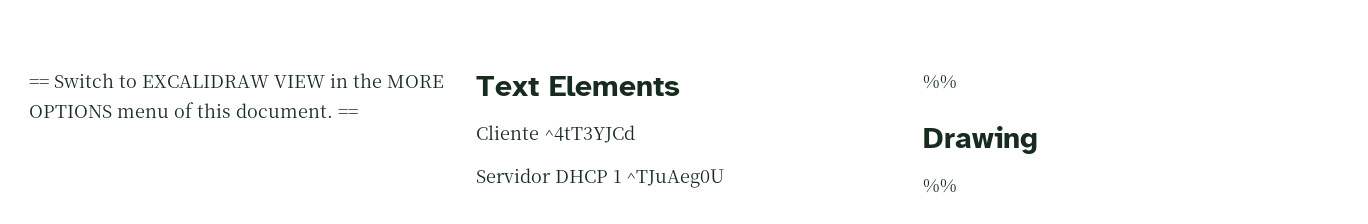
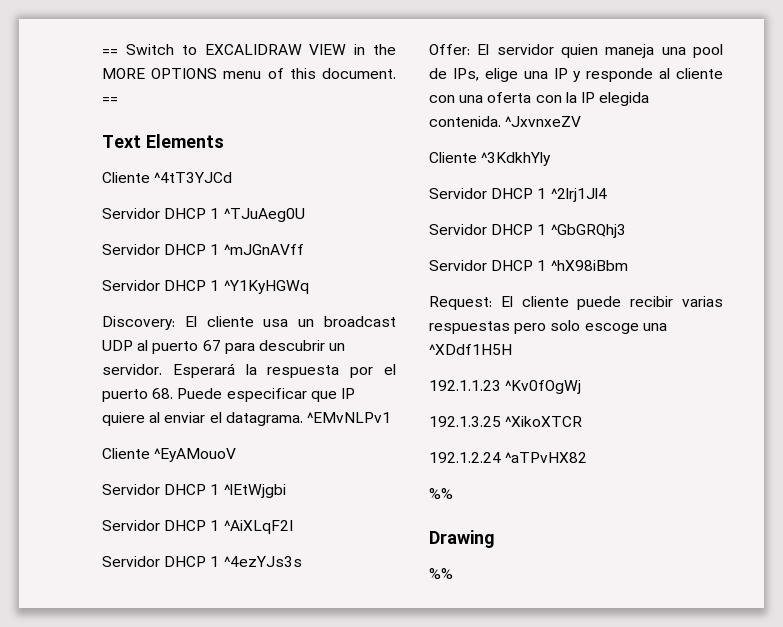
+ Servidor DHCP 1 ^mJGnAVff
+ Servidor DHCP 1 ^Y1KyHGWq
+ Discovery: El cliente usa un broadcast UDP al puerto 67 para descubrir un servidor. Esperará la respuesta por el puerto 68. Puede especificar que IP quiere al enviar el datagrama. ^EMvNLPv1
+ Cliente ^EyAMouoV
+ Servidor DHCP 1 ^lEtWjgbi
+ Servidor DHCP 1 ^AiXLqF2I
+ Servidor DHCP 1 ^4ezYJs3s
+ Offer: El servidor quien maneja una pool de IPs, elige una IP y responde al cliente con una oferta con la IP elegida contenida. ^JxvnxeZV
+ Cliente ^3KdkhYly
+ Servidor DHCP 1 ^2lrj1Jl4
+ Servidor DHCP 1 ^GbGRQhj3
+ Servidor DHCP 1 ^hX98iBbm
+ Request: El cliente puede recibir varias respuestas pero solo escoge una ^XDdf1H5H
+ 192.1.1.23 ^Kv0fOgWj
+ 192.1.3.25 ^XikoXTCR
+ 192.1.2.24 ^aTPvHX82

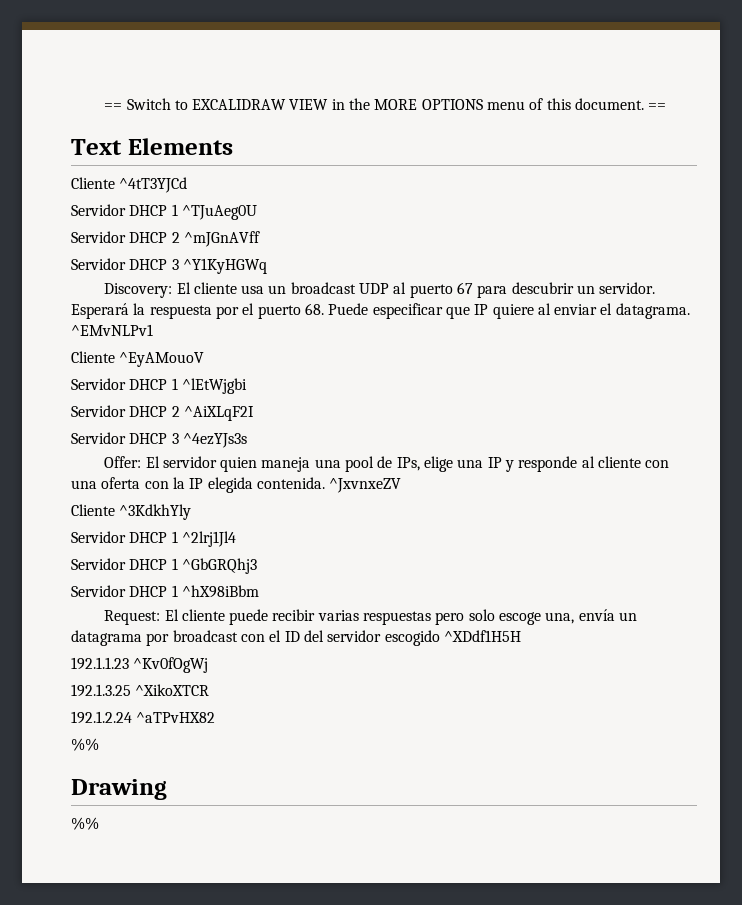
- Servidor DHCP 1 ^mJGnAVff
+ Servidor DHCP 2 ^mJGnAVff
- Servidor DHCP 1 ^Y1KyHGWq
+ Servidor DHCP 3 ^Y1KyHGWq
- Servidor DHCP 1 ^AiXLqF2I
+ Servidor DHCP 2 ^AiXLqF2I
- Servidor DHCP 1 ^4ezYJs3s
+ Servidor DHCP 3 ^4ezYJs3s
- Request: El cliente puede recibir varias respuestas pero solo escoge una ^XDdf1H5H
+ Request: El cliente puede recibir varias respuestas pero solo escoge una, envía un datagrama por broadcast con el ID del servidor escogido ^XDdf1H5H

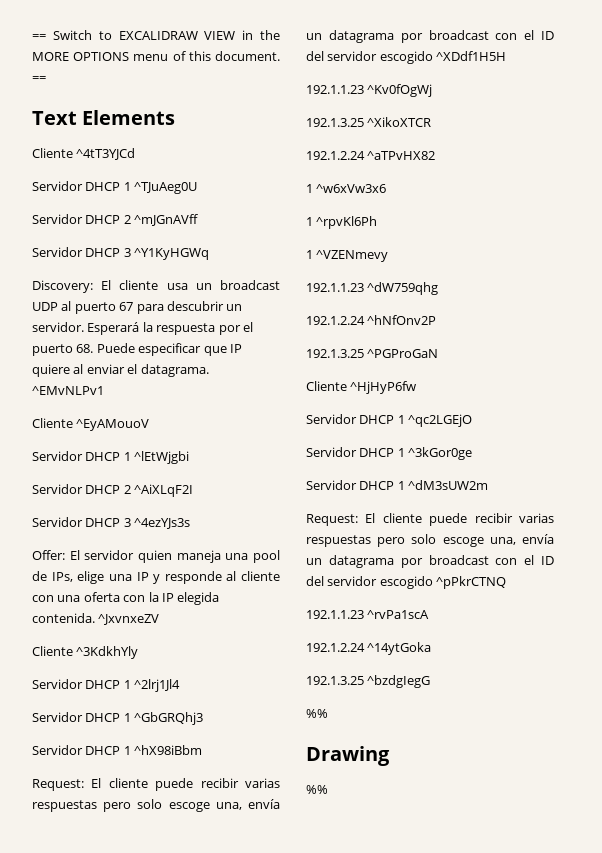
+ 1 ^w6xVw3x6
+ 1 ^rpvKl6Ph
+ 1 ^VZENmevy
+ 192.1.1.23 ^dW759qhg
+ 192.1.2.24 ^hNfOnv2P
+ 192.1.3.25 ^PGProGaN
+ Cliente ^HjHyP6fw
+ Servidor DHCP 1 ^qc2LGEjO
+ Servidor DHCP 1 ^3kGor0ge
+ Servidor DHCP 1 ^dM3sUW2m
+ Request: El cliente puede recibir varias respuestas pero solo escoge una, envía un datagrama por broadcast con el ID del servidor escogido ^pPkrCTNQ
+ 192.1.1.23 ^rvPa1scA
+ 192.1.2.24 ^14ytGoka
+ 192.1.3.25 ^bzdgIegG

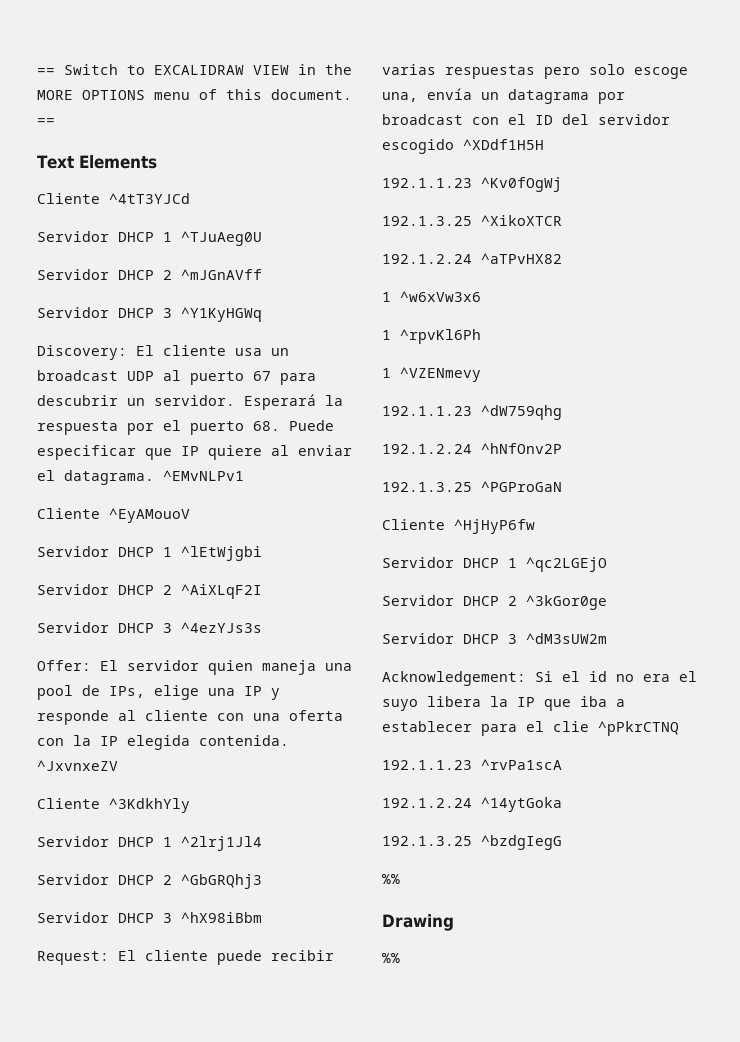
- Servidor DHCP 1 ^GbGRQhj3
+ Servidor DHCP 2 ^GbGRQhj3
- Servidor DHCP 1 ^hX98iBbm
+ Servidor DHCP 3 ^hX98iBbm
- Servidor DHCP 1 ^3kGor0ge
+ Servidor DHCP 2 ^3kGor0ge
- Servidor DHCP 1 ^dM3sUW2m
+ Servidor DHCP 3 ^dM3sUW2m
- Request: El cliente puede recibir varias respuestas pero solo escoge una, envía un datagrama por broadcast con el ID del servidor escogido ^pPkrCTNQ
+ Acknowledgement: Si el id no era el suyo libera la IP que iba a establecer para el clie ^pPkrCTNQ

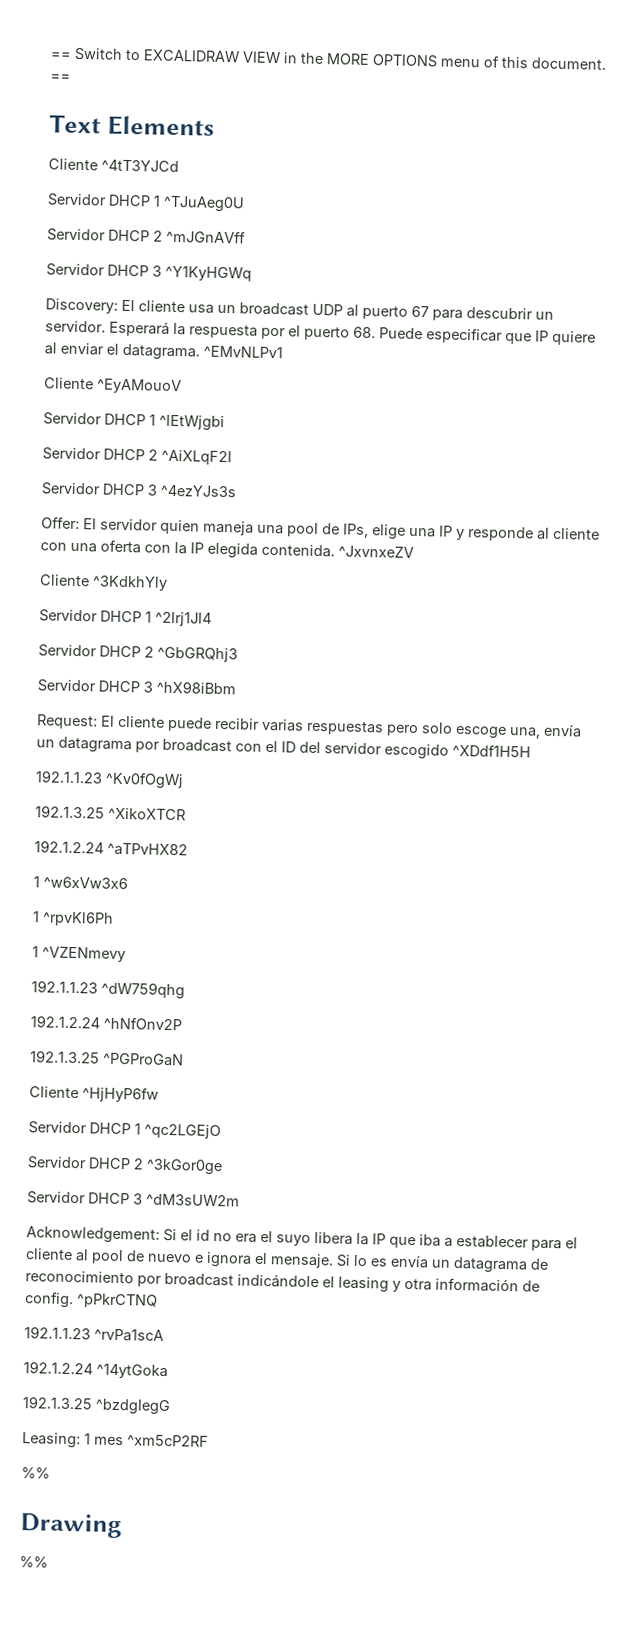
- Acknowledgement: Si el id no era el suyo libera la IP que iba a establecer para el clie ^pPkrCTNQ
+ Acknowledgement: Si el id no era el suyo libera la IP que iba a establecer para el cliente al pool de nuevo e ignora el mensaje. Si lo es envía un datagrama de reconocimiento por broadcast indicándole el leasing y otra información de config. ^pPkrCTNQ
+ Leasing: 1 mes ^xm5cP2RF

